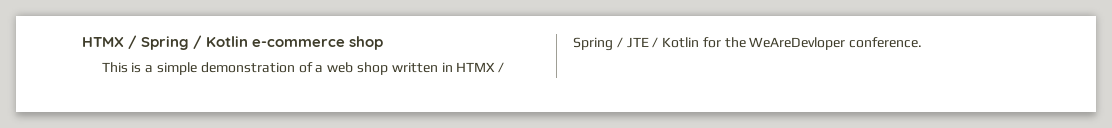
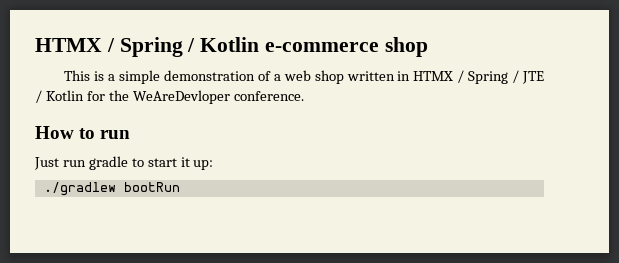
+ How to run
+ Just run gradle to start it up:
+ ./gradlew bootRun

